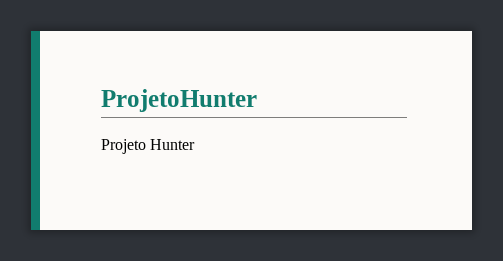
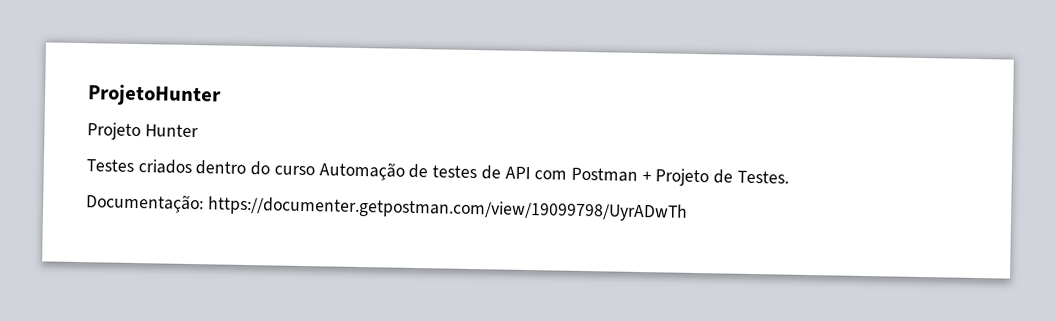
+ Testes criados dentro do curso Automação de testes de API com Postman + Projeto de Testes.
+ Documentação: https://documenter.getpostman.com/view/19099798/UyrADwTh

